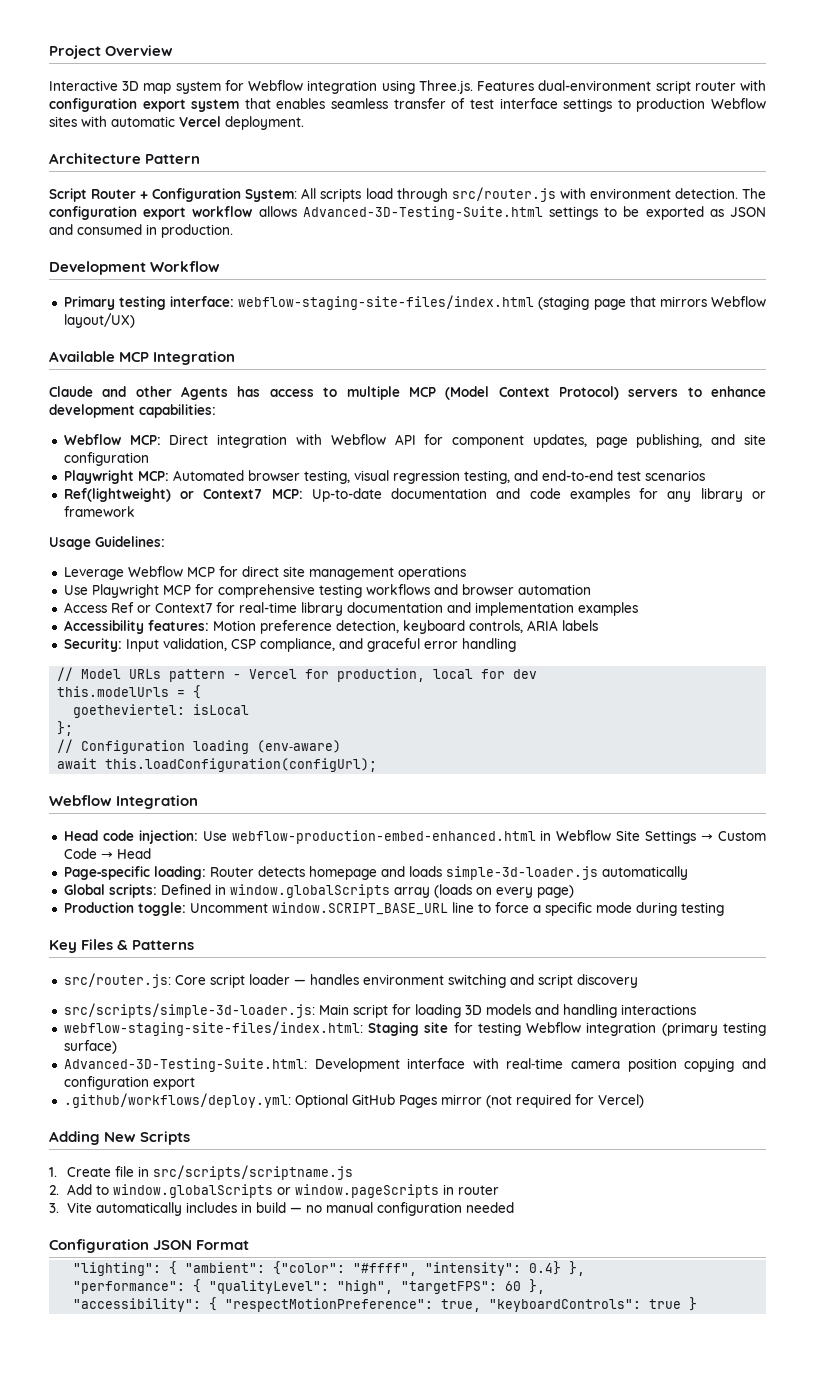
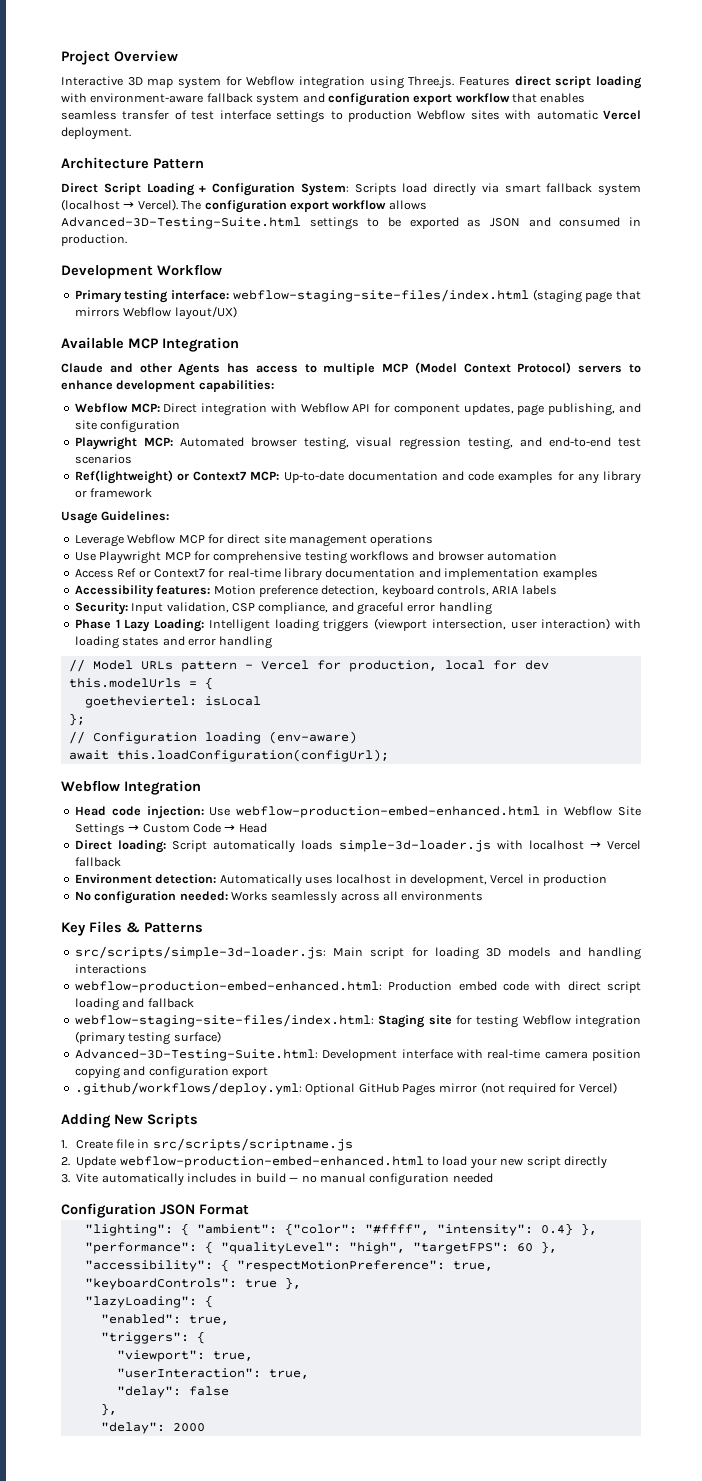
- Interactive 3D map system for Webflow integration using Three.js. Features dual-environment script router with configuration export system that enables seamless transfer of test interface settings to production Webflow sites with automatic Vercel deployment.
+ Interactive 3D map system for Webflow integration using Three.js. Features direct script loading with environment-aware fallback system and configuration export workflow that enables seamless transfer of test interface settings to production Webflow sites with automatic Vercel deployment.
- Script Router + Configuration System: All scripts load through src/router.js with environment detection.
+ Direct Script Loading + Configuration System: Scripts load directly via smart fallback system (localhost → Vercel).
+ Phase 1 Lazy Loading: Intelligent loading triggers (viewport intersection, user interaction) with loading states and error handling
- Page‑specific loading: Router detects homepage and loads simple-3d-loader.js automatically
- Global scripts: Defined in window.globalScripts array (loads on every page)
- Production toggle: Uncomment window.SCRIPT_BASE_URL line to force a specific mode during testing
+ Direct loading: Script automatically loads simple-3d-loader.js with localhost → Vercel fallback
+ Environment detection: Automatically uses localhost in development, Vercel in production
+ No configuration needed: Works seamlessly across all environments
  Key Files & Patterns
- src/router.js: Core script loader — handles environment switching and script discovery
+ webflow-production-embed-enhanced.html: Production embed code with direct script loading and fallback
- 2. Add to window.globalScripts or window.pageScripts in router
+ 2. Update webflow-production-embed-enhanced.html to load your new script directly
- "accessibility": { "respectMotionPreference": true, "keyboardControls": true }
+ "accessibility": { "respectMotionPreference": true, "keyboardControls": true },
+ "lazyLoading": {
+ "enabled": true,
+ "triggers": {
+ "viewport": true,
+ "userInteraction": true,
+ "delay": false
+ },
+ "delay": 2000

